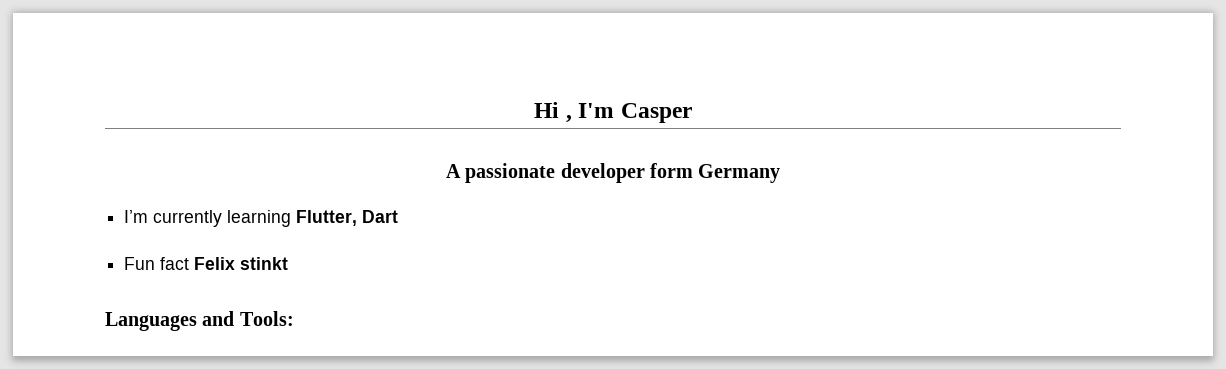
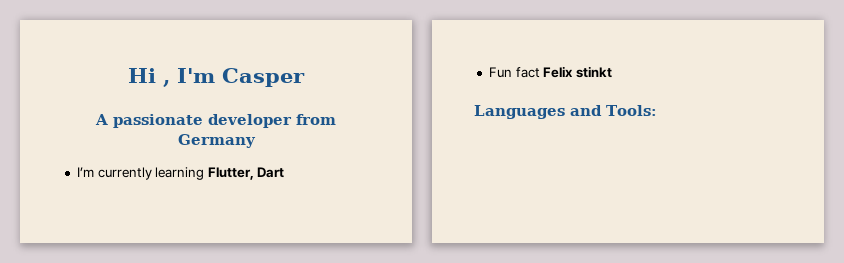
- A passionate developer form Germany
+ A passionate developer from Germany

